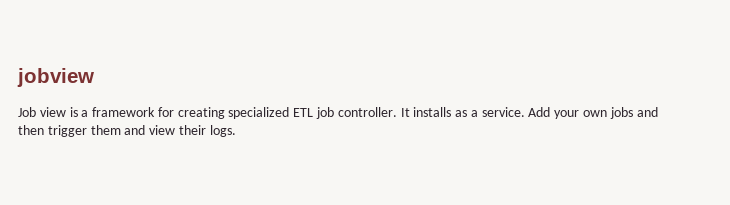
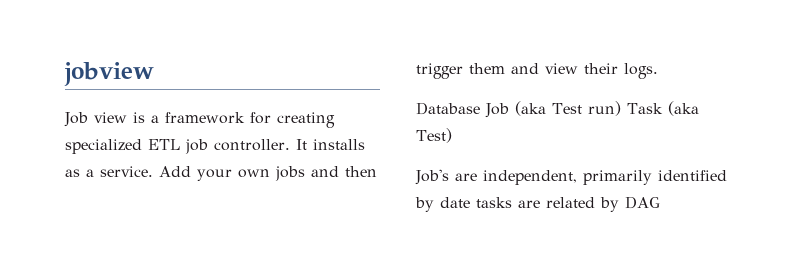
+ Database Job (aka Test run) Task (aka Test)
+ Job's are independent, primarily identified by date tasks are related by DAG

